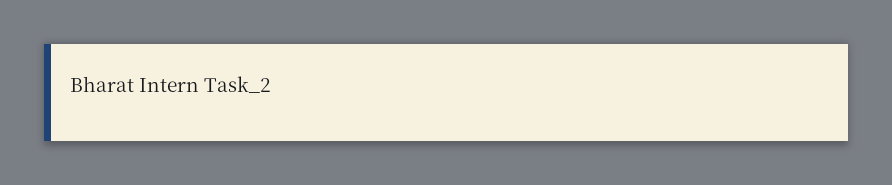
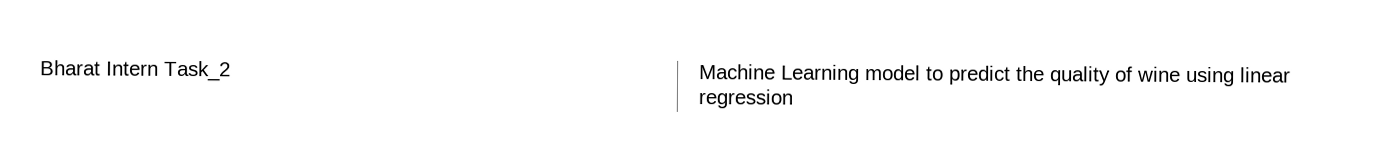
+ Machine Learning model to predict the quality of wine using linear regression

